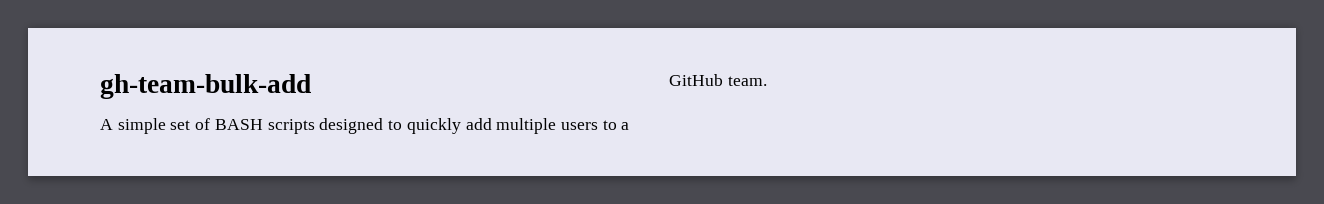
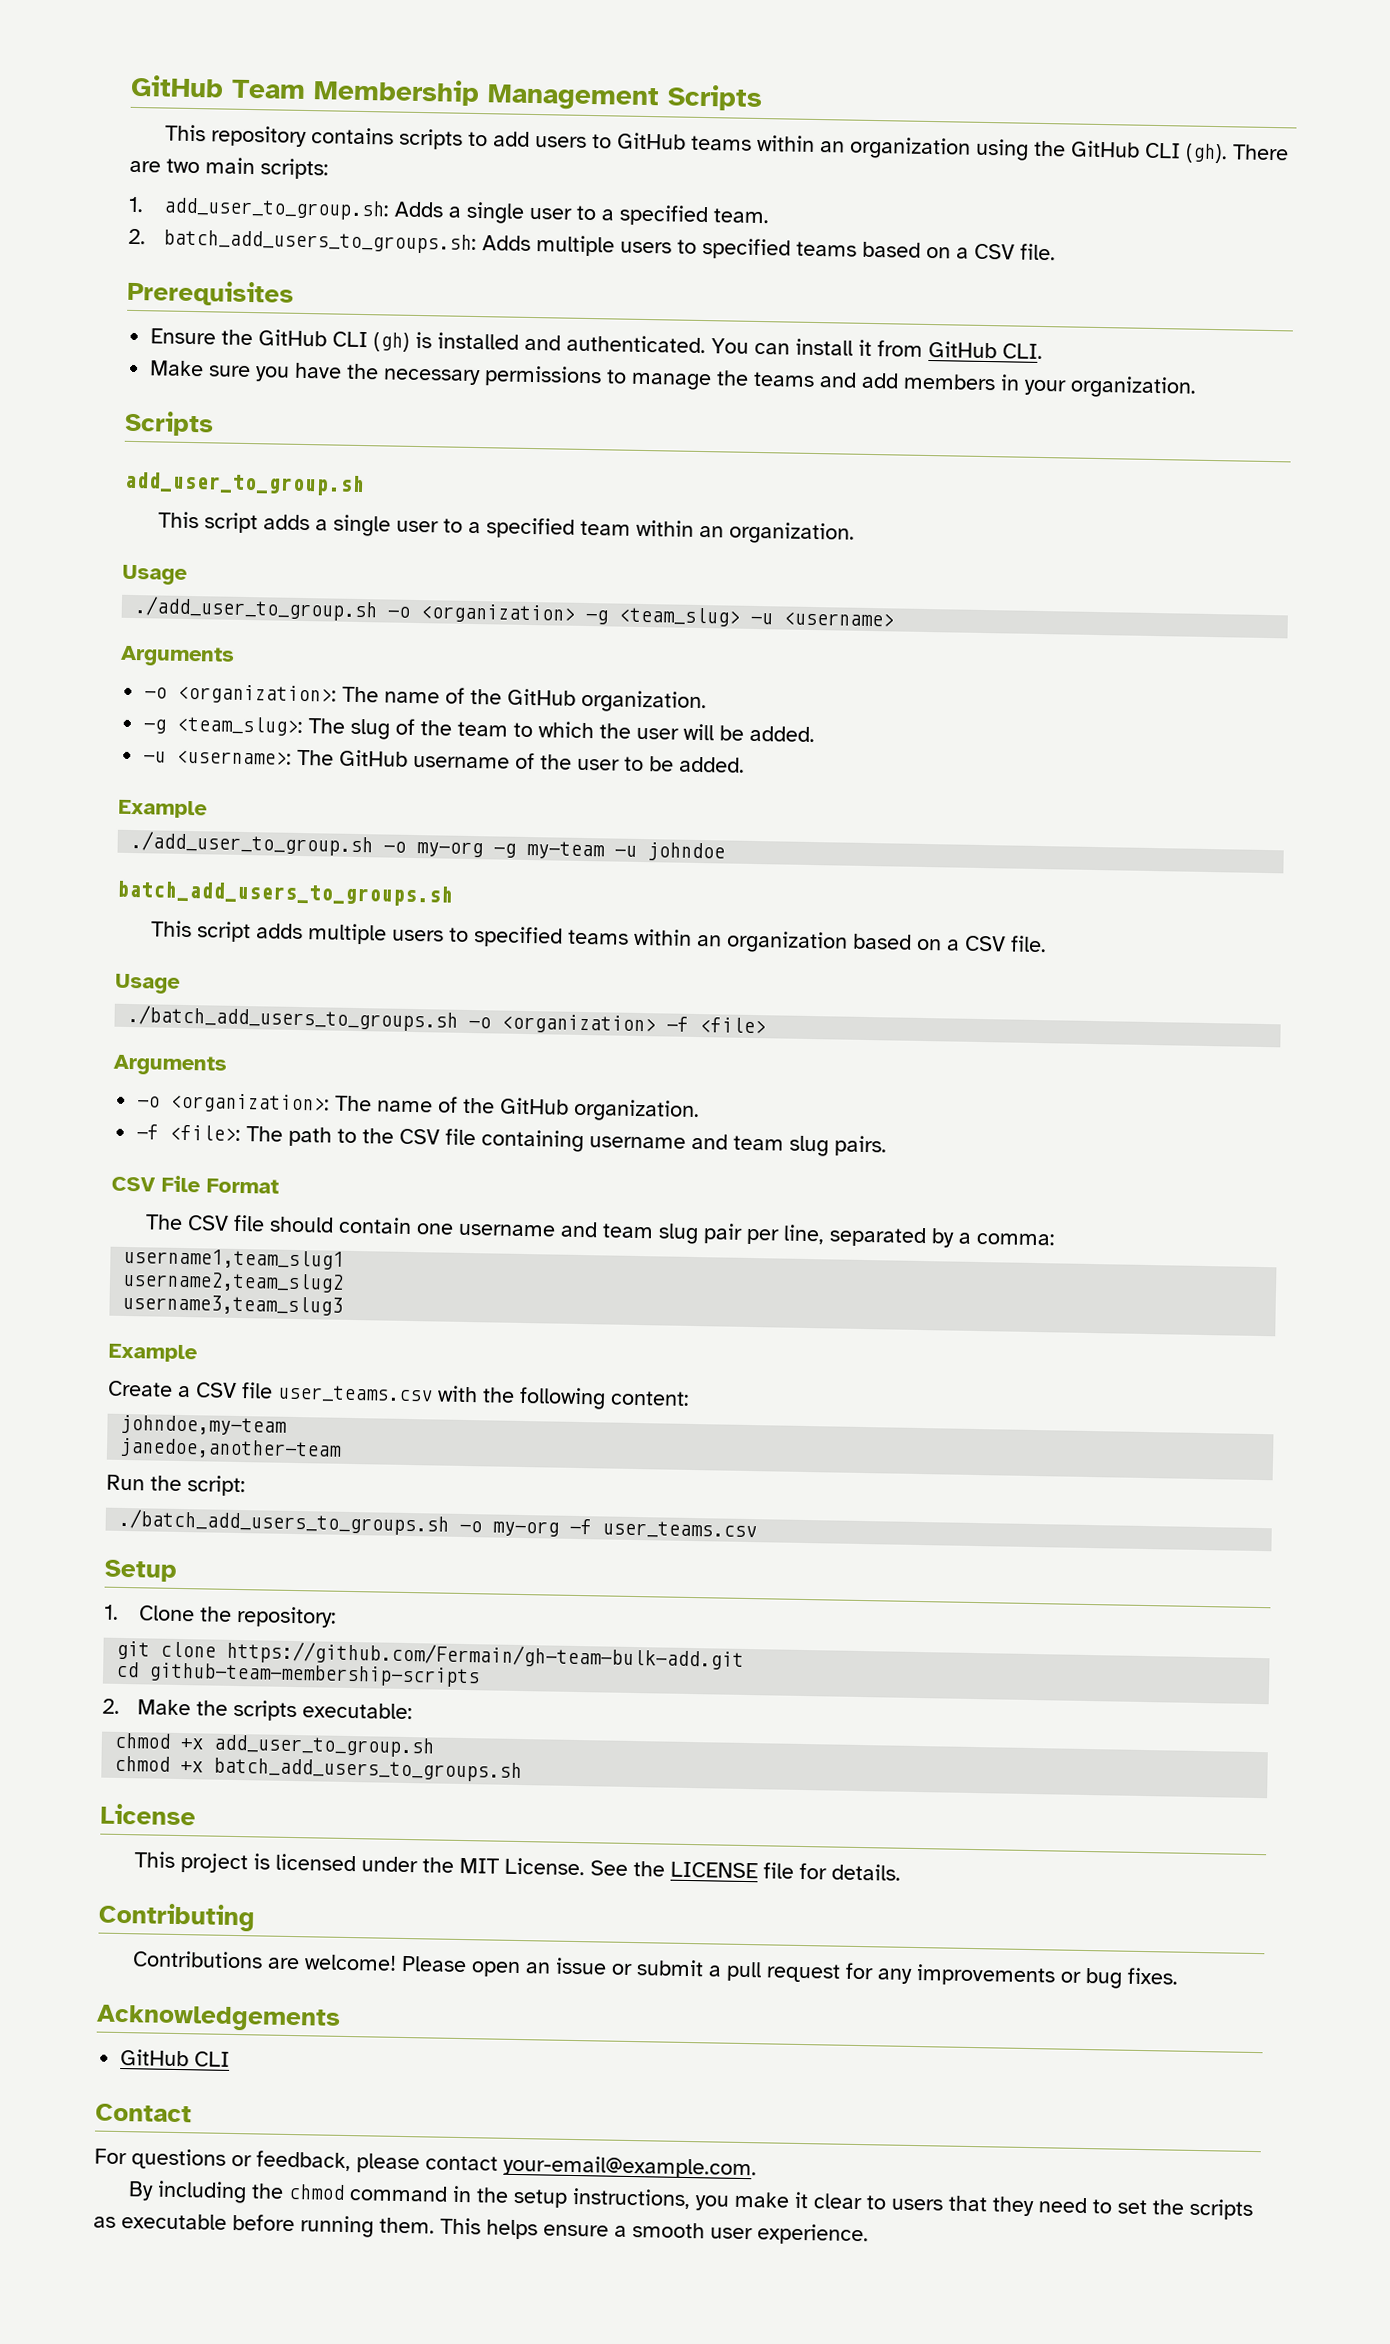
- gh-team-bulk-add
- A simple set of BASH scripts designed to quickly add multiple users to a GitHub team.
+ GitHub Team Membership Management Scripts
+ This repository contains scripts to add users to GitHub teams within an organization using the GitHub CLI (gh). There are two main scripts:
+ 1. add_user_to_group.sh: Adds a single user to a specified team.
+ 2. batch_add_users_to_groups.sh: Adds multiple users to specified teams based on a CSV file.
+ Prerequisites
+ Ensure the GitHub CLI (gh) is installed and authenticated. You can install it from GitHub CLI.
+ Make sure you have the necessary permissions to manage the teams and add members in your organization.
+ Scripts
+ add_user_to_group.sh
+ This script adds a single user to a specified team within an organization.
+ Usage
+ ./add_user_to_group.sh -o <organization> -g <team_slug> -u <username>
+ Arguments
+ -o <organization>: The name of the GitHub organization.
+ -g <team_slug>: The slug of the team to which the user will be added.
+ -u <username>: The GitHub username of the user to be added.
+ Example
+ ./add_user_to_group.sh -o my-org -g my-team -u johndoe
+ batch_add_users_to_groups.sh
+ This script adds multiple users to specified teams within an organization based on a CSV file.
+ Usage
+ ./batch_add_users_to_groups.sh -o <organization> -f <file>
+ Arguments
+ -o <organization>: The name of the GitHub organization.
+ -f <file>: The path to the CSV file containing username and team slug pairs.
+ CSV File Format
+ The CSV file should contain one username and team slug pair per line, separated by a comma:
+ username1,team_slug1
+ username2,team_slug2
+ username3,team_slug3
+ Example
+ Create a CSV file user_teams.csv with the following content:
+ johndoe,my-team
+ janedoe,another-team
+ Run the script:
+ ./batch_add_users_to_groups.sh -o my-org -f user_teams.csv
+ Setup
+ 1. Clone the repository:
+ git clone https://github.com/Fermain/gh-team-bulk-add.git
+ cd github-team-membership-scripts
+ 2. Make the scripts executable:
+ chmod +x add_user_to_group.sh
+ chmod +x batch_add_users_to_groups.sh
+ License
+ This project is licensed under the MIT License. See the LICENSE file for details.
+ Contributing
+ Contributions are welcome! Please open an issue or submit a pull request for any improvements or bug fixes.
+ Acknowledgements
+ GitHub CLI
+ Contact
+ For questions or feedback, please contact your-email@example.com.
+ By including the chmod command in the setup instructions, you make it clear to users that they need to set the scripts as executable before running them. This helps ensure a smooth user experience.

